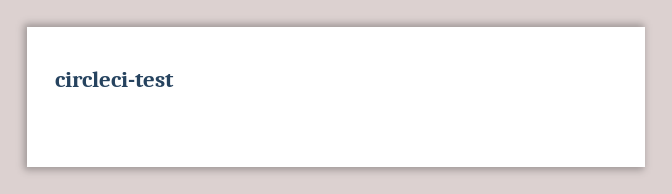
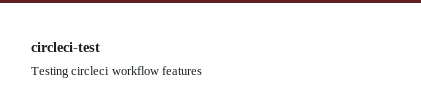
+ Testing circleci workflow features

